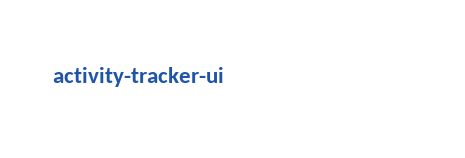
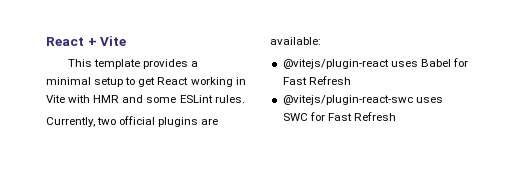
- activity-tracker-ui
+ React + Vite
+ This template provides a minimal setup to get React working in Vite with HMR and some ESLint rules.
+ Currently, two official plugins are available:
+ @vitejs/plugin-react uses Babel for Fast Refresh
+ @vitejs/plugin-react-swc uses SWC for Fast Refresh

